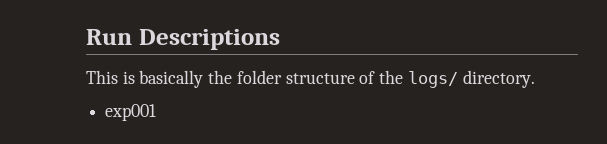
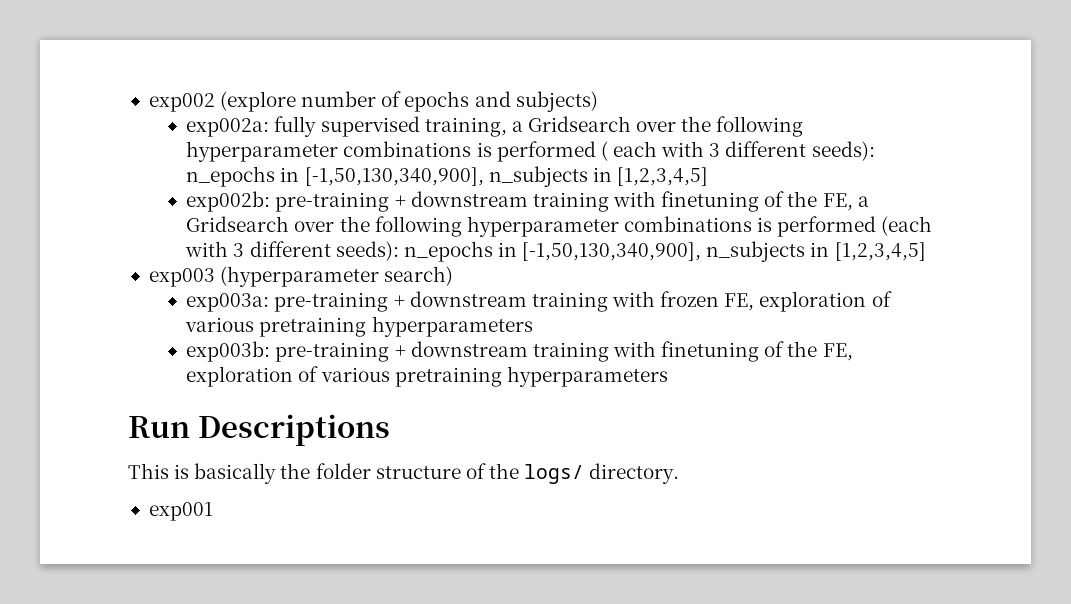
+ exp002 (explore number of epochs and subjects)
+ exp002a: fully supervised training, a Gridsearch over the following hyperparameter combinations is performed ( each with 3 different seeds): n_epochs in [-1,50,130,340,900], n_subjects in [1,2,3,4,5]
+ exp002b: pre-training + downstream training with finetuning of the FE, a Gridsearch over the following hyperparameter combinations is performed (each with 3 different seeds): n_epochs in [-1,50,130,340,900], n_subjects in [1,2,3,4,5]
+ exp003 (hyperparameter search)
+ exp003a: pre-training + downstream training with frozen FE, exploration of various pretraining hyperparameters
+ exp003b: pre-training + downstream training with finetuning of the FE, exploration of various pretraining hyperparameters

